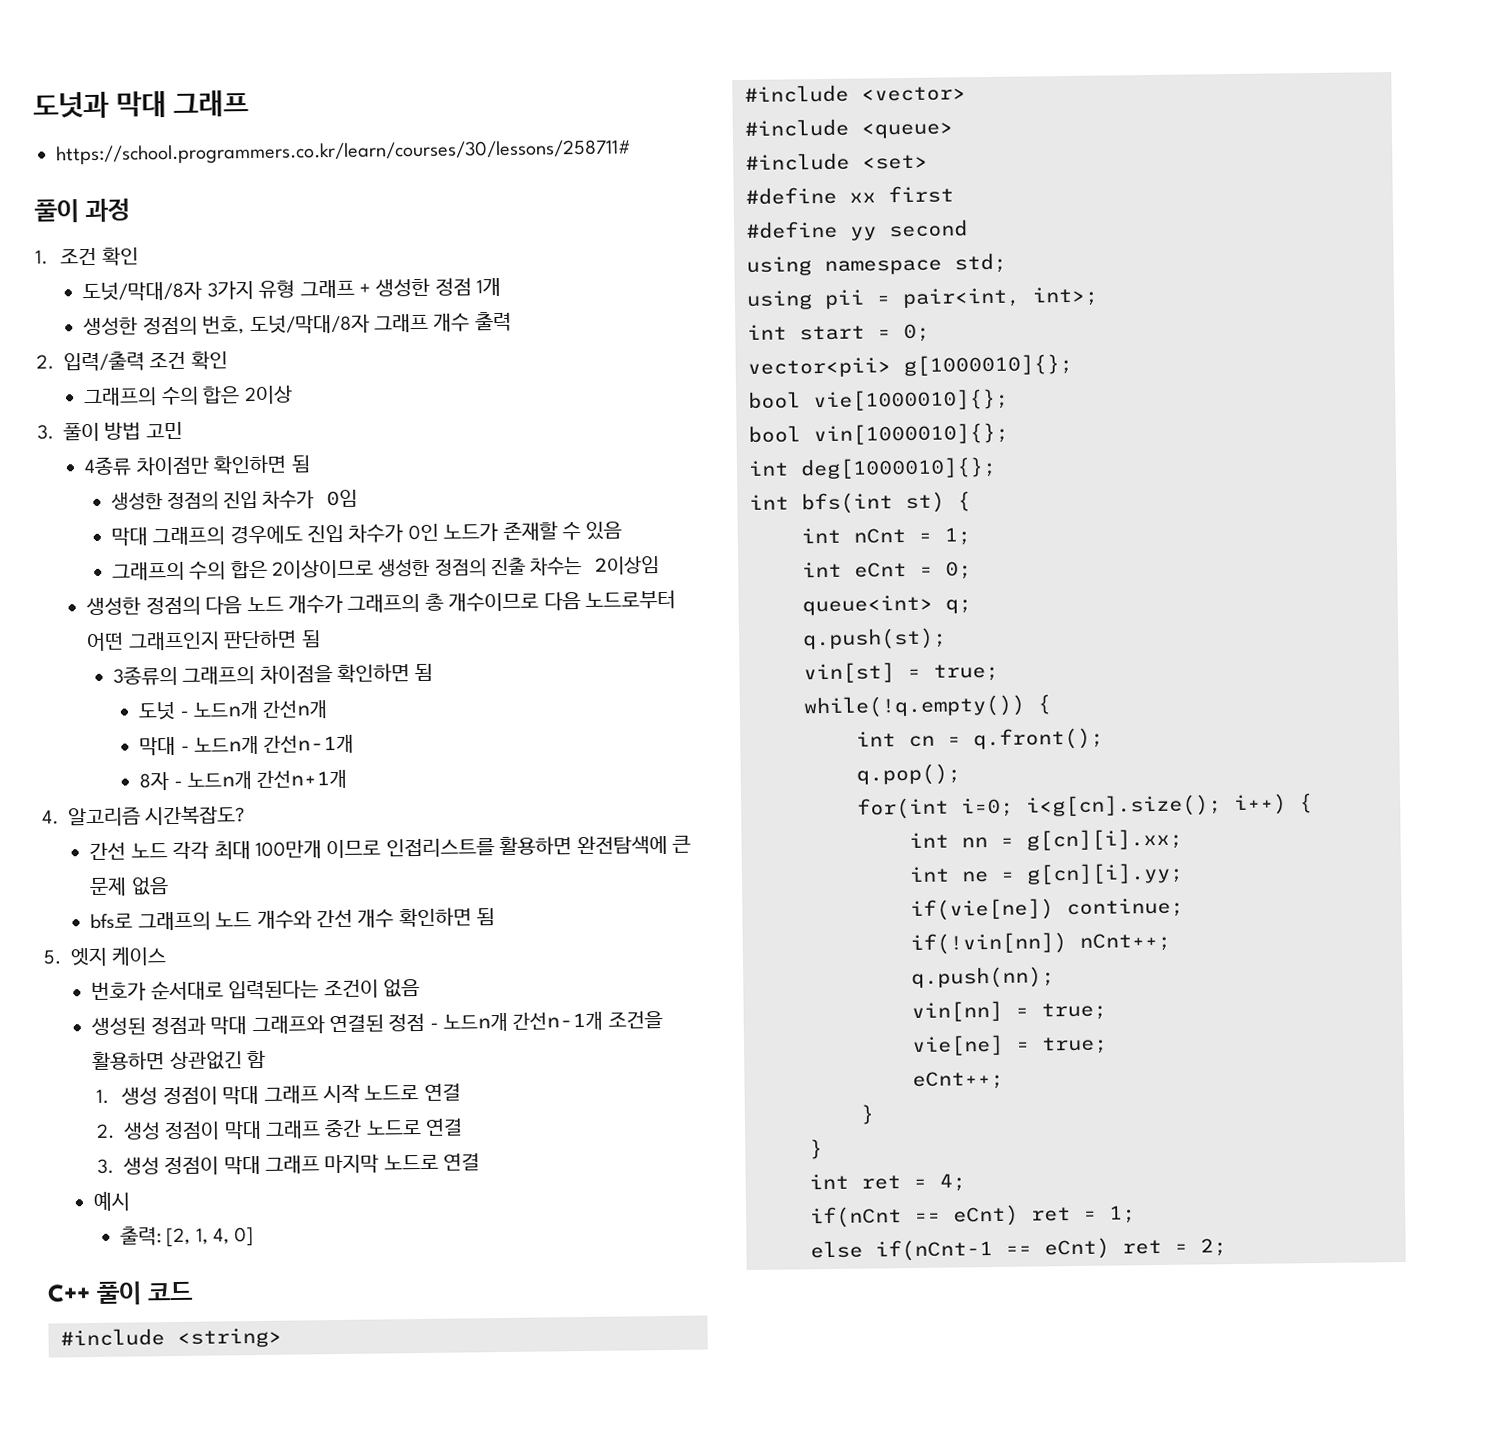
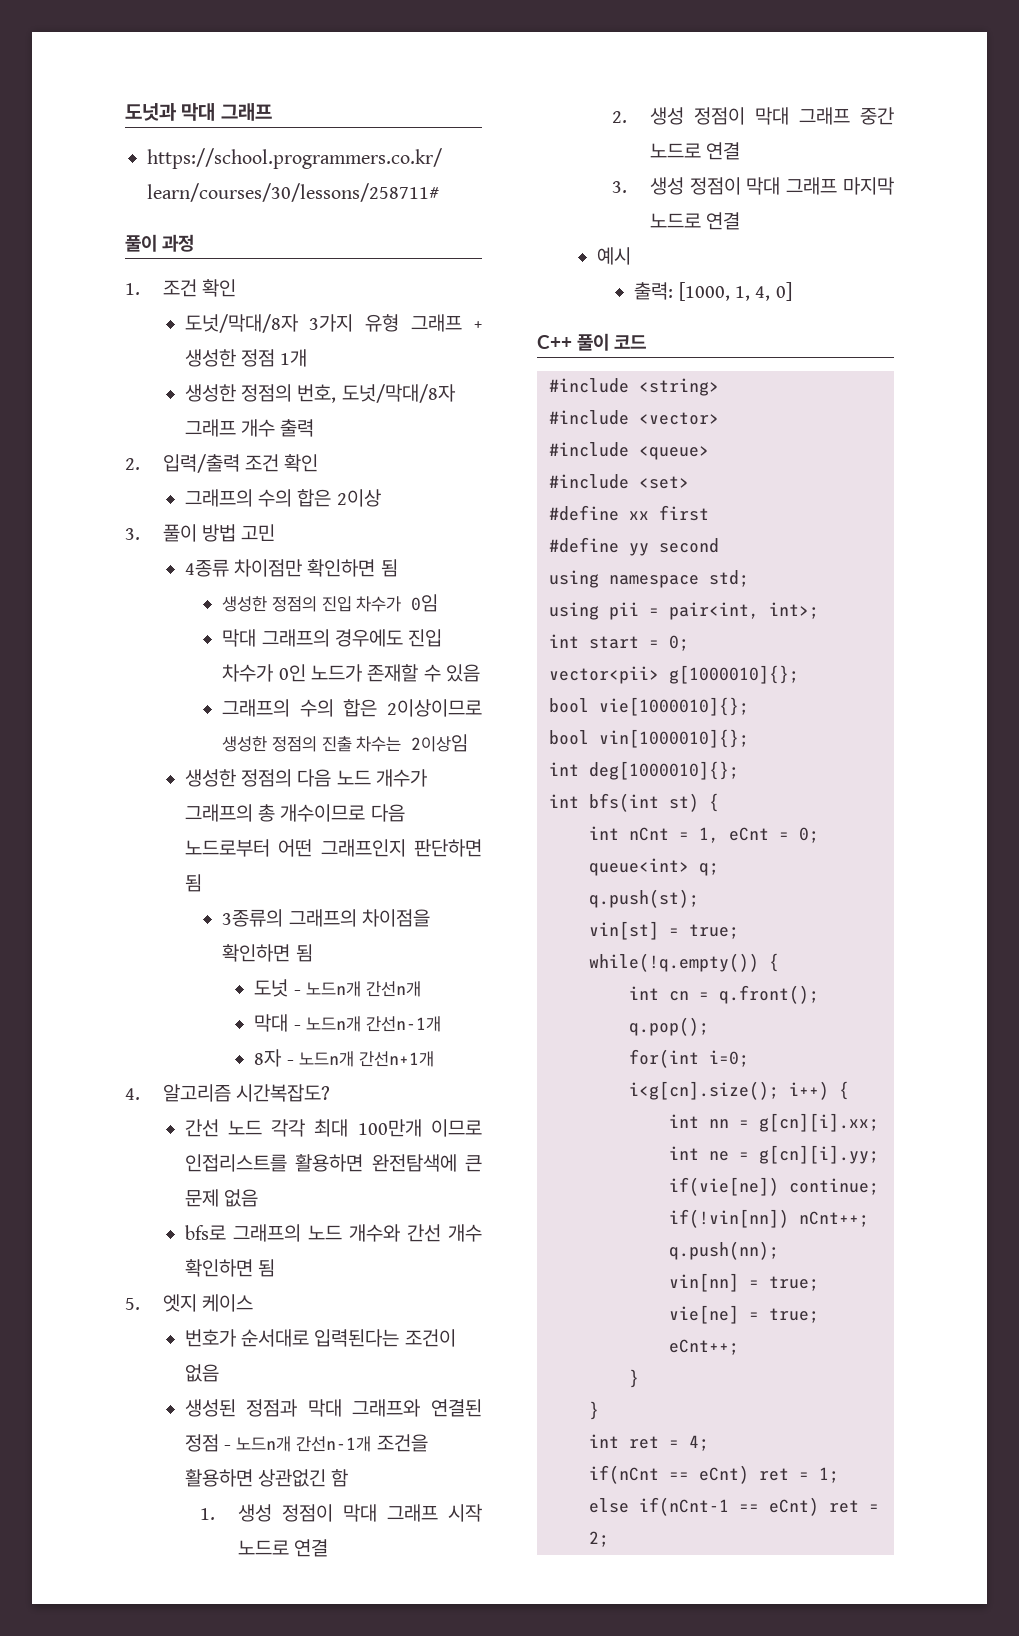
- 출력: [2, 1, 4, 0]
+ 출력: [1000, 1, 4, 0]
- int nCnt = 1;
- int eCnt = 0;
+ int nCnt = 1, eCnt = 0;

